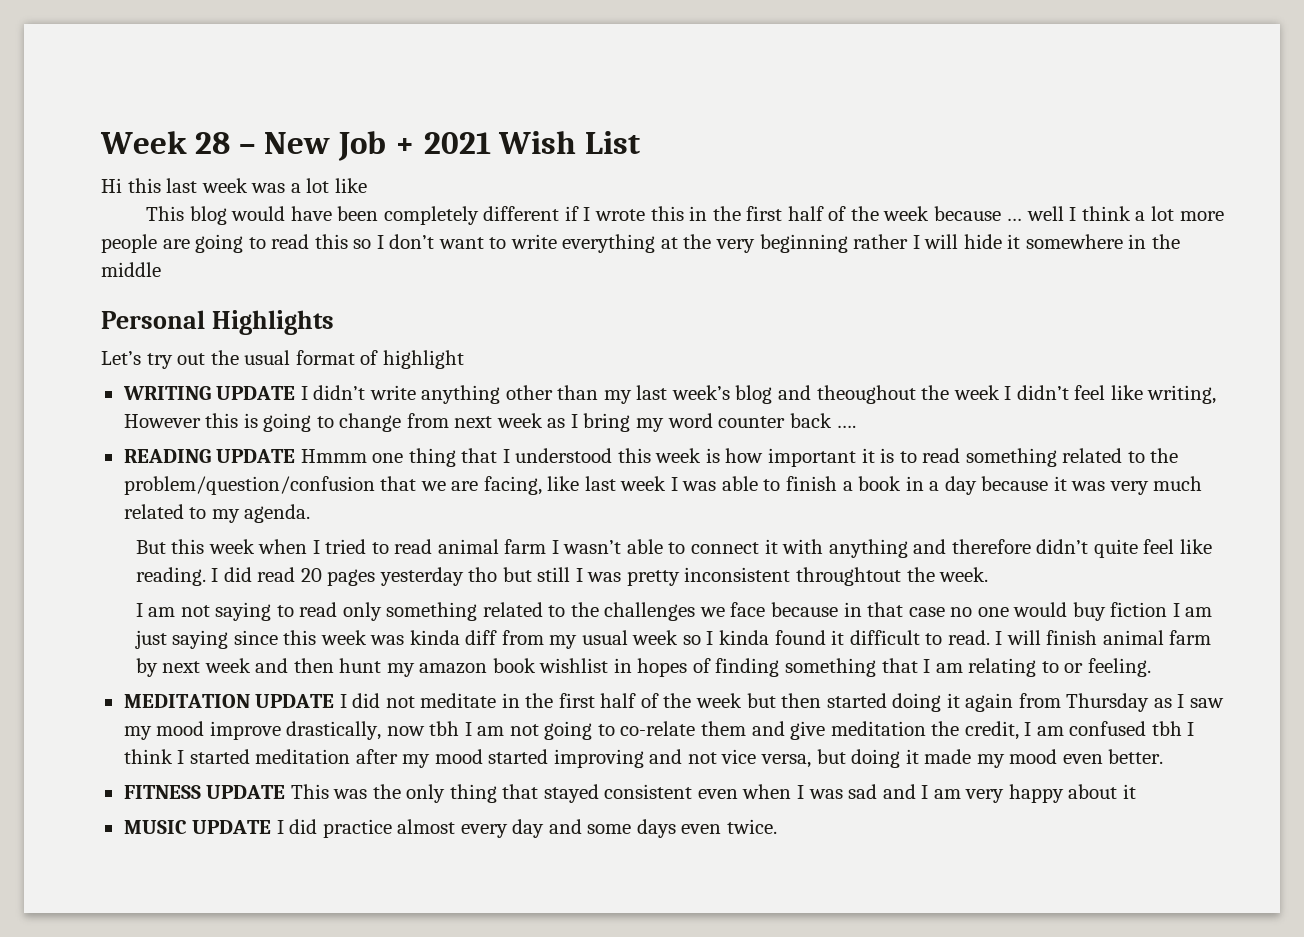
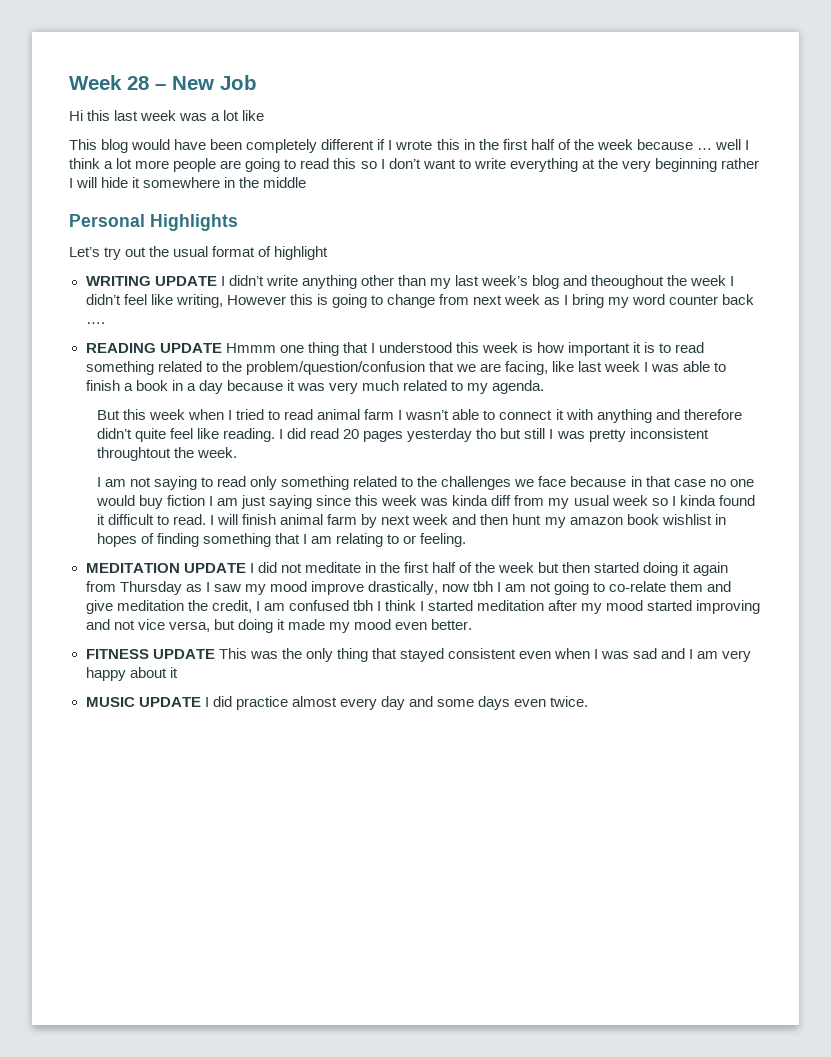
- Week 28 – New Job + 2021 Wish List
+ Week 28 – New Job

